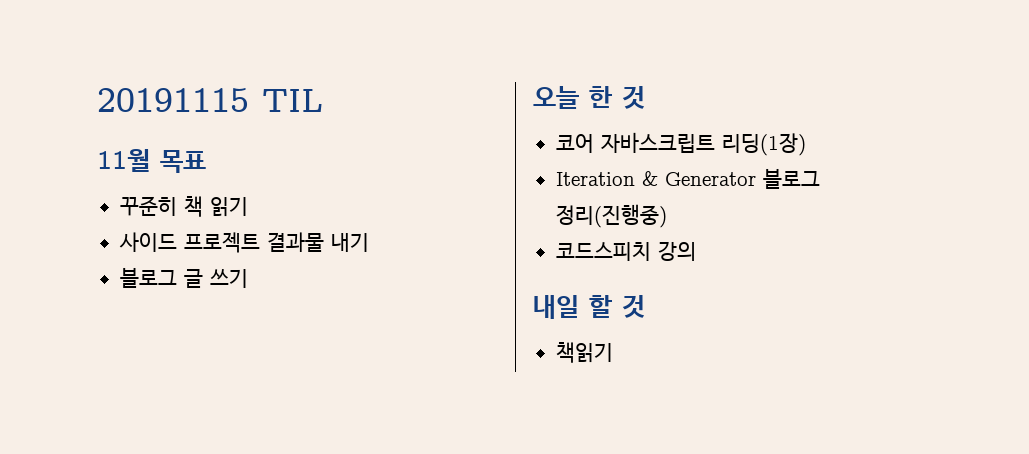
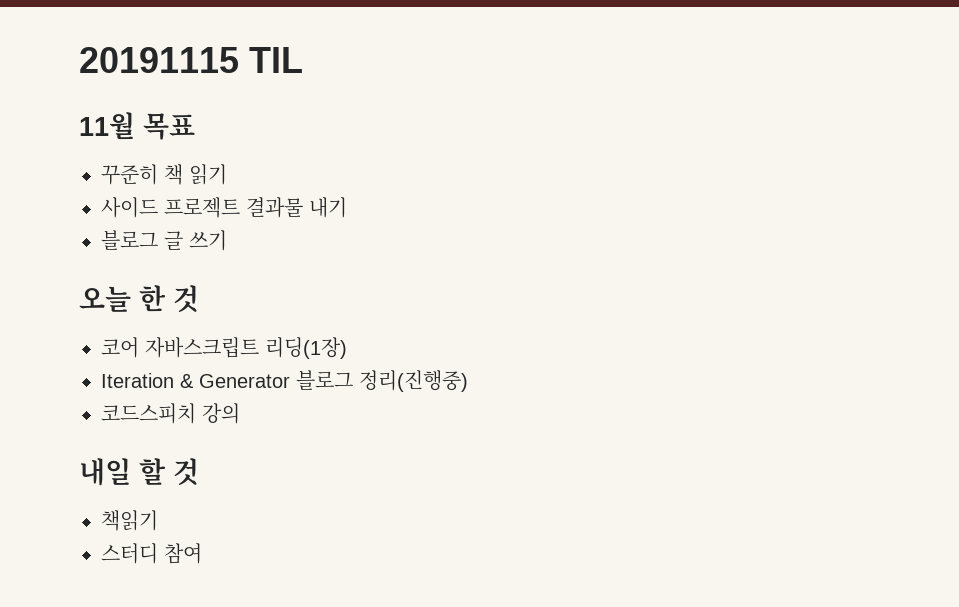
+ 스터디 참여

